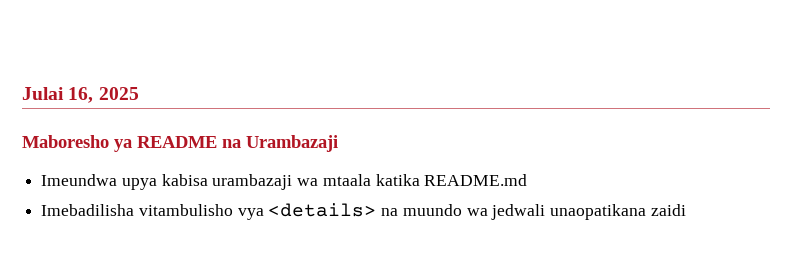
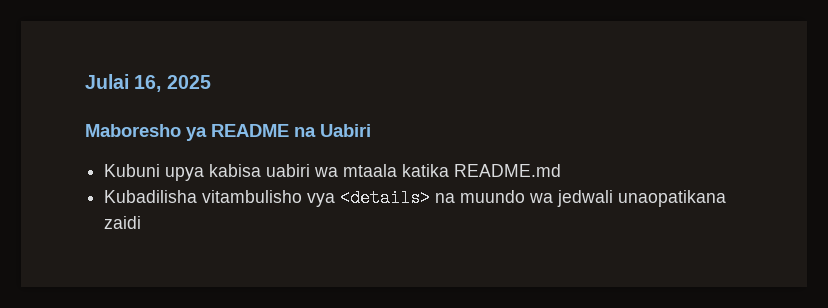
- Maboresho ya README na Urambazaji
- Imeundwa upya kabisa urambazaji wa mtaala katika README.md
+ Maboresho ya README na Uabiri
+ Kubuni upya kabisa uabiri wa mtaala katika README.md
- Imebadilisha vitambulisho vya <details> na muundo wa jedwali unaopatikana zaidi
+ Kubadilisha vitambulisho vya <details> na muundo wa jedwali unaopatikana zaidi

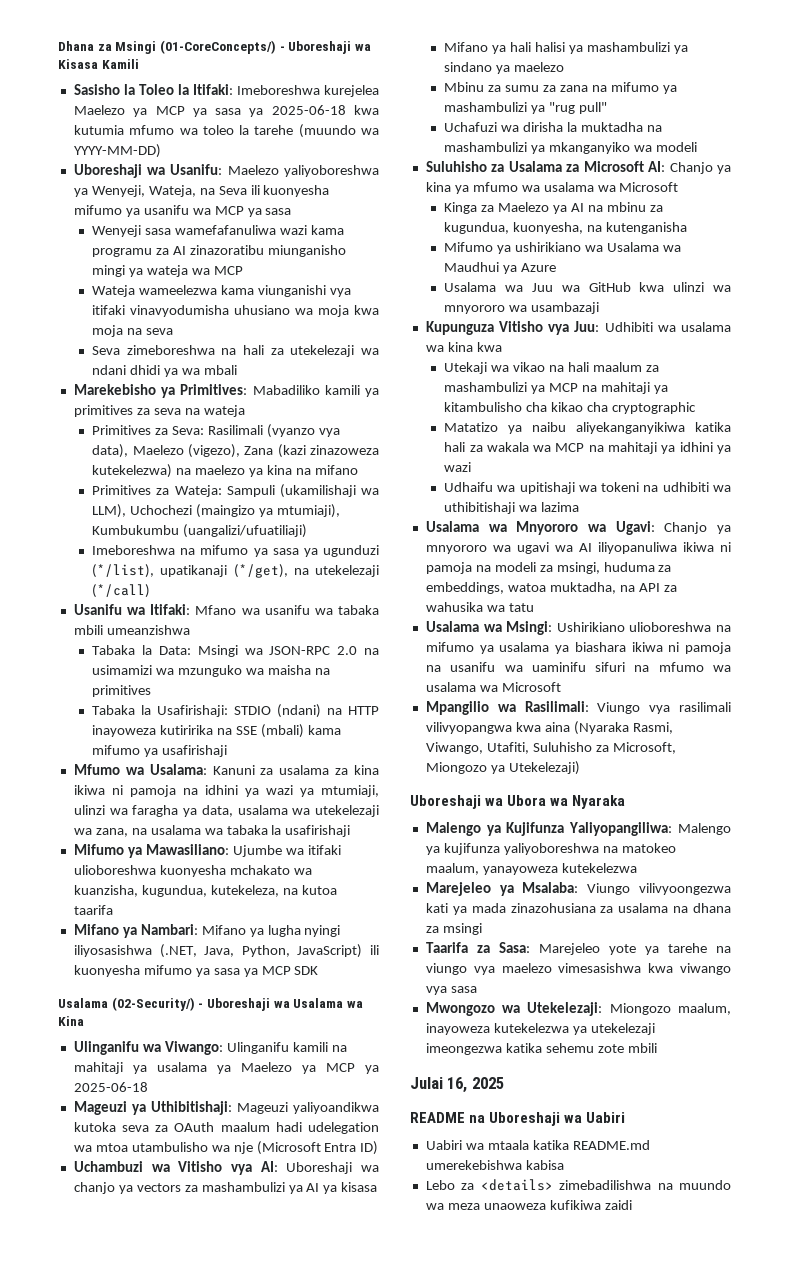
+ Dhana za Msingi (01-CoreConcepts/) - Uboreshaji wa Kisasa Kamili
+ Sasisho la Toleo la Itifaki: Imeboreshwa kurejelea Maelezo ya MCP ya sasa ya 2025-06-18 kwa kutumia mfumo wa toleo la tarehe (muundo wa YYYY-MM-DD)
+ Uboreshaji wa Usanifu: Maelezo yaliyoboreshwa ya Wenyeji, Wateja, na Seva ili kuonyesha mifumo ya usanifu wa MCP ya sasa
+ Wenyeji sasa wamefafanuliwa wazi kama programu za AI zinazoratibu miunganisho mingi ya wateja wa MCP
+ Wateja wameelezwa kama viunganishi vya itifaki vinavyodumisha uhusiano wa moja kwa moja na seva
+ Seva zimeboreshwa na hali za utekelezaji wa ndani dhidi ya wa mbali
+ Marekebisho ya Primitives: Mabadiliko kamili ya primitives za seva na wateja
+ Primitives za Seva: Rasilimali (vyanzo vya data), Maelezo (vigezo), Zana (kazi zinazoweza kutekelezwa) na maelezo ya kina na mifano
+ Primitives za Wateja: Sampuli (ukamilishaji wa LLM), Uchochezi (maingizo ya mtumiaji), Kumbukumbu (uangalizi/ufuatiliaji)
+ Imeboreshwa na mifumo ya sasa ya ugunduzi (*/list), upatikanaji (*/get), na utekelezaji (*/call)
+ Usanifu wa Itifaki: Mfano wa usanifu wa tabaka mbili umeanzishwa
+ Tabaka la Data: Msingi wa JSON-RPC 2.0 na usimamizi wa mzunguko wa maisha na primitives
+ Tabaka la Usafirishaji: STDIO (ndani) na HTTP inayoweza kutiririka na SSE (mbali) kama mifumo ya usafirishaji
+ Mfumo wa Usalama: Kanuni za usalama za kina ikiwa ni pamoja na idhini ya wazi ya mtumiaji, ulinzi wa faragha ya data, usalama wa utekelezaji wa zana, na usalama wa tabaka la usafirishaji
+ Mifumo ya Mawasiliano: Ujumbe wa itifaki ulioboreshwa kuonyesha mchakato wa kuanzisha, kugundua, kutekeleza, na kutoa taarifa
+ Mifano ya Nambari: Mifano ya lugha nyingi iliyosasishwa (.NET, Java, Python, JavaScript) ili kuonyesha mifumo ya sasa ya MCP SDK
+ Usalama (02-Security/) - Uboreshaji wa Usalama wa Kina
+ Ulinganifu wa Viwango: Ulinganifu kamili na mahitaji ya usalama ya Maelezo ya MCP ya 2025-06-18
+ Mageuzi ya Uthibitishaji: Mageuzi yaliyoandikwa kutoka seva za OAuth maalum hadi udelegation wa mtoa utambulisho wa nje (Microsoft Entra ID)
+ Uchambuzi wa Vitisho vya AI: Uboreshaji wa chanjo ya vectors za mashambulizi ya AI ya kisasa
+ Mifano ya hali halisi ya mashambulizi ya sindano ya maelezo
+ Mbinu za sumu za zana na mifumo ya mashambulizi ya "rug pull"
+ Uchafuzi wa dirisha la muktadha na mashambulizi ya mkanganyiko wa modeli
+ Suluhisho za Usalama za Microsoft AI: Chanjo ya kina ya mfumo wa usalama wa Microsoft
+ Kinga za Maelezo ya AI na mbinu za kugundua, kuonyesha, na kutenganisha
+ Mifumo ya ushirikiano wa Usalama wa Maudhui ya Azure
+ Usalama wa Juu wa GitHub kwa ulinzi wa mnyororo wa usambazaji
+ Kupunguza Vitisho vya Juu: Udhibiti wa usalama wa kina kwa
+ Utekaji wa vikao na hali maalum za mashambulizi ya MCP na mahitaji ya kitambulisho cha kikao cha cryptographic
+ Matatizo ya naibu aliyekanganyikiwa katika hali za wakala wa MCP na mahitaji ya idhini ya wazi
+ Udhaifu wa upitishaji wa tokeni na udhibiti wa uthibitishaji wa lazima
+ Usalama wa Mnyororo wa Ugavi: Chanjo ya mnyororo wa ugavi wa AI iliyopanuliwa ikiwa ni pamoja na modeli za msingi, huduma za embeddings, watoa muktadha, na API za wahusika wa tatu
+ Usalama wa Msingi: Ushirikiano ulioboreshwa na mifumo ya usalama ya biashara ikiwa ni pamoja na usanifu wa uaminifu sifuri na mfumo wa usalama wa Microsoft
+ Mpangilio wa Rasilimali: Viungo vya rasilimali vilivyopangwa kwa aina (Nyaraka Rasmi, Viwango, Utafiti, Suluhisho za Microsoft, Miongozo ya Utekelezaji)
+ Uboreshaji wa Ubora wa Nyaraka
+ Malengo ya Kujifunza Yaliyopangiliwa: Malengo ya kujifunza yaliyoboreshwa na matokeo maalum, yanayoweza kutekelezwa
+ Marejeleo ya Msalaba: Viungo vilivyoongezwa kati ya mada zinazohusiana za usalama na dhana za msingi
+ Taarifa za Sasa: Marejeleo yote ya tarehe na viungo vya maelezo vimesasishwa kwa viwango vya sasa
+ Mwongozo wa Utekelezaji: Miongozo maalum, inayoweza kutekelezwa ya utekelezaji imeongezwa katika sehemu zote mbili
  Julai 16, 2025
- Maboresho ya README na Uabiri
- Kubuni upya kabisa uabiri wa mtaala katika README.md
- Kubadilisha vitambulisho vya <details> na muundo wa jedwali unaopatikana zaidi
+ README na Uboreshaji wa Uabiri
+ Uabiri wa mtaala katika README.md umerekebishwa kabisa
+ Lebo za <details> zimebadilishwa na muundo wa meza unaoweza kufikiwa zaidi

